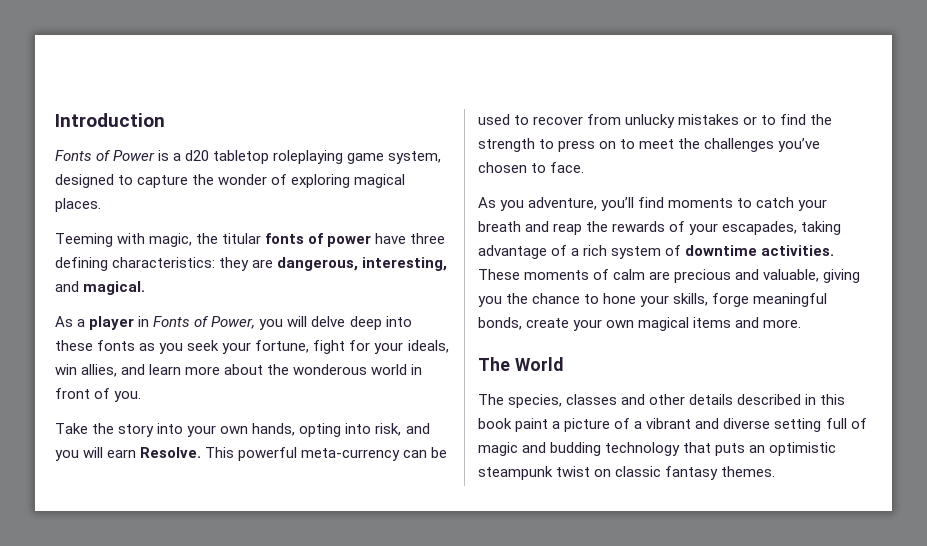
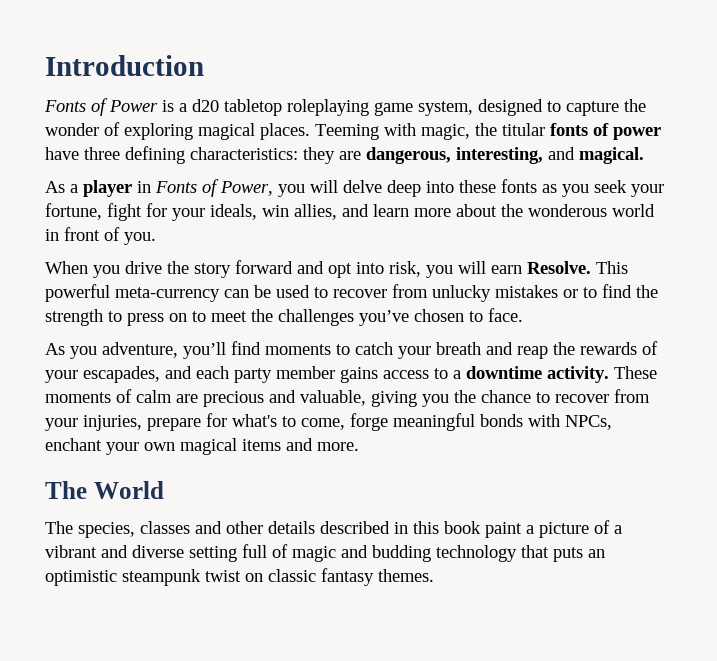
- Fonts of Power is a d20 tabletop roleplaying game system, designed to capture the wonder of exploring magical places.
- Teeming with magic, the titular fonts of power have three defining characteristics: they are dangerous, interesting, and magical.
+ Fonts of Power is a d20 tabletop roleplaying game system, designed to capture the wonder of exploring magical places. Teeming with magic, the titular fonts of power have three defining characteristics: they are dangerous, interesting, and magical.
- Take the story into your own hands, opting into risk, and you will earn Resolve.
+ When you drive the story forward and opt into risk, you will earn Resolve.
- As you adventure, you’ll find moments to catch your breath and reap the rewards of your escapades, taking advantage of a rich system of downtime activities.
+ As you adventure, you’ll find moments to catch your breath and reap the rewards of your escapades, and each party member gains access to a downtime activity.
- These moments of calm are precious and valuable, giving you the chance to hone your skills, forge meaningful bonds, create your own magical items and more.
+ These moments of calm are precious and valuable, giving you the chance to recover from your injuries, prepare for what's to come, forge meaningful bonds with NPCs, enchant your own magical items and more.

